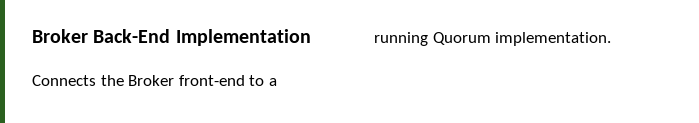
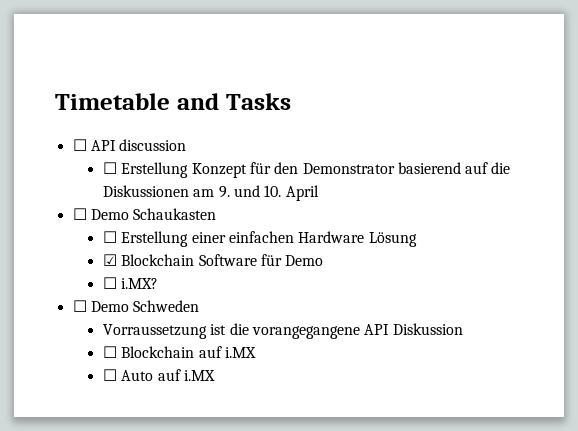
- Broker Back-End Implementation
- Connects the Broker front-end to a running Quorum implementation.
+ Timetable and Tasks
+ ☐ API discussion
+ ☐ Erstellung Konzept für den Demonstrator basierend auf die Diskussionen am 9. und 10. April
+ ☐ Demo Schaukasten
+ ☐ Erstellung einer einfachen Hardware Lösung
+ ☑ Blockchain Software für Demo
+ ☐ i.MX?
+ ☐ Demo Schweden
+ Vorraussetzung ist die vorangegangene API Diskussion
+ ☐ Blockchain auf i.MX
+ ☐ Auto auf i.MX

